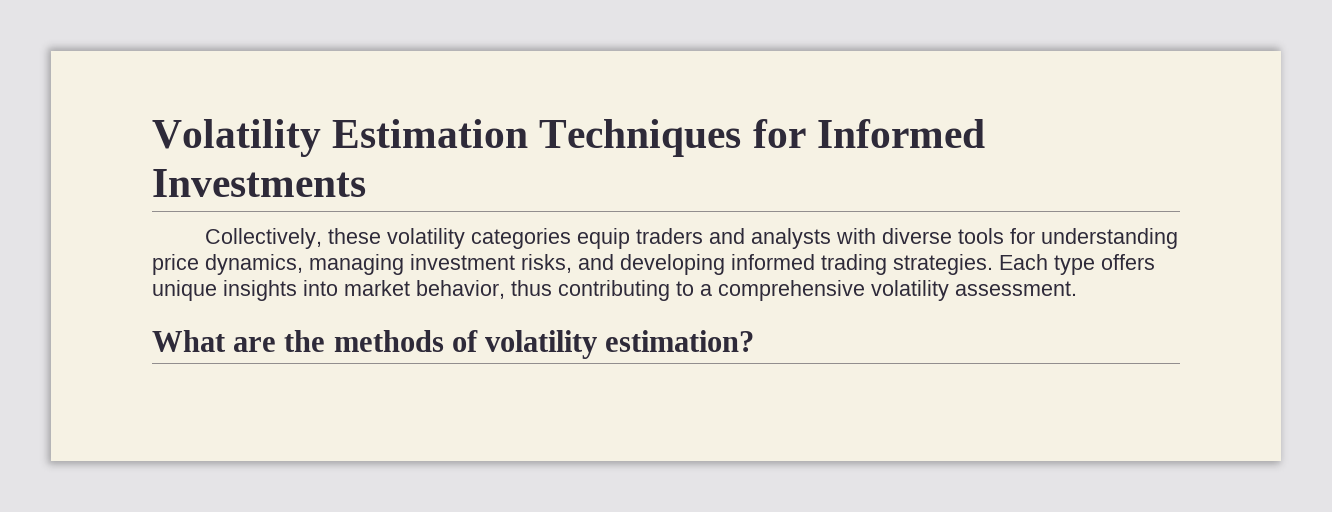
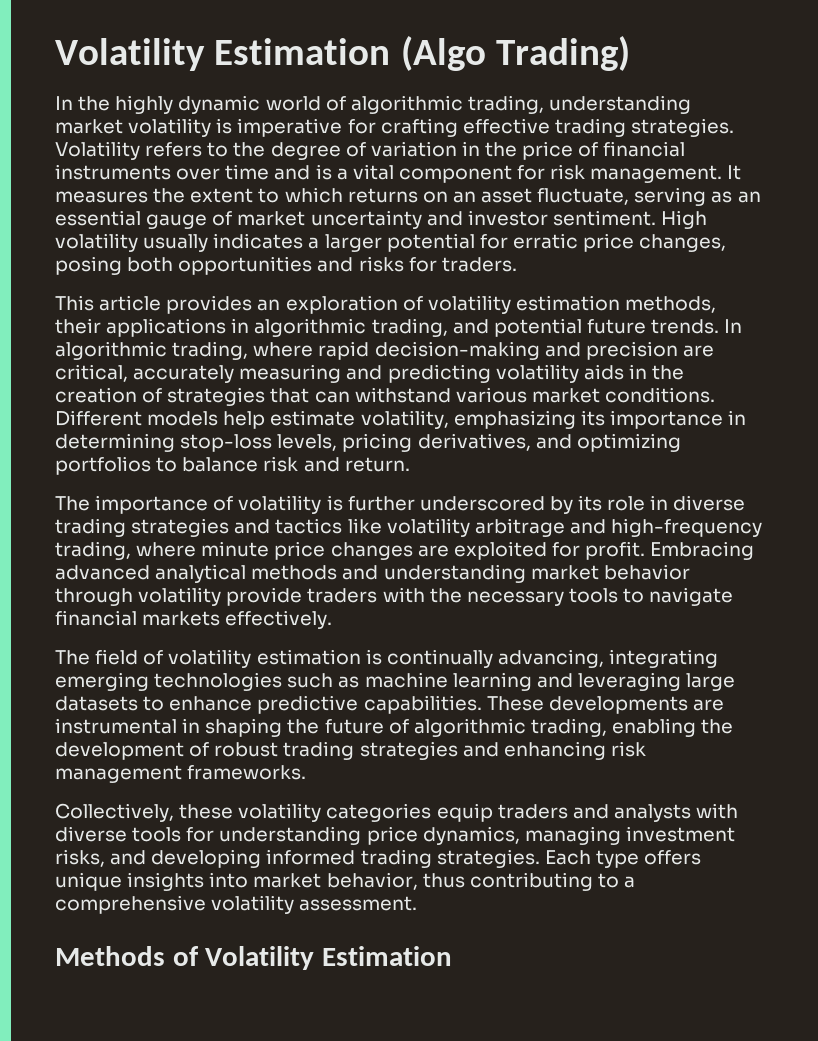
- Volatility Estimation Techniques for Informed Investments
+ Volatility Estimation (Algo Trading)
+ In the highly dynamic world of algorithmic trading, understanding market volatility is imperative for crafting effective trading strategies. Volatility refers to the degree of variation in the price of financial instruments over time and is a vital component for risk management. It measures the extent to which returns on an asset fluctuate, serving as an essential gauge of market uncertainty and investor sentiment. High volatility usually indicates a larger potential for erratic price changes, posing both opportunities and risks for traders.
+ This article provides an exploration of volatility estimation methods, their applications in algorithmic trading, and potential future trends. In algorithmic trading, where rapid decision-making and precision are critical, accurately measuring and predicting volatility aids in the creation of strategies that can withstand various market conditions. Different models help estimate volatility, emphasizing its importance in determining stop-loss levels, pricing derivatives, and optimizing portfolios to balance risk and return.
+ The importance of volatility is further underscored by its role in diverse trading strategies and tactics like volatility arbitrage and high-frequency trading, where minute price changes are exploited for profit. Embracing advanced analytical methods and understanding market behavior through volatility provide traders with the necessary tools to navigate financial markets effectively.
+ The field of volatility estimation is continually advancing, integrating emerging technologies such as machine learning and leveraging large datasets to enhance predictive capabilities. These developments are instrumental in shaping the future of algorithmic trading, enabling the development of robust trading strategies and enhancing risk management frameworks.
- What are the methods of volatility estimation?
+ Methods of Volatility Estimation

